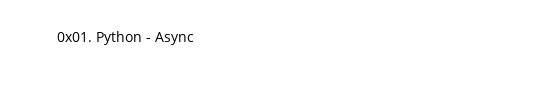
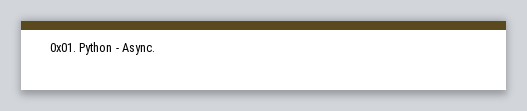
- Python - Async
+ Python - Async.

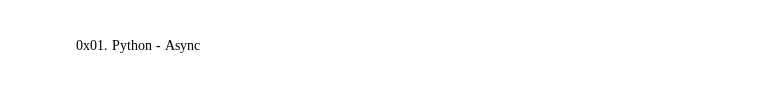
- Python - Async.
+ Python - Async

